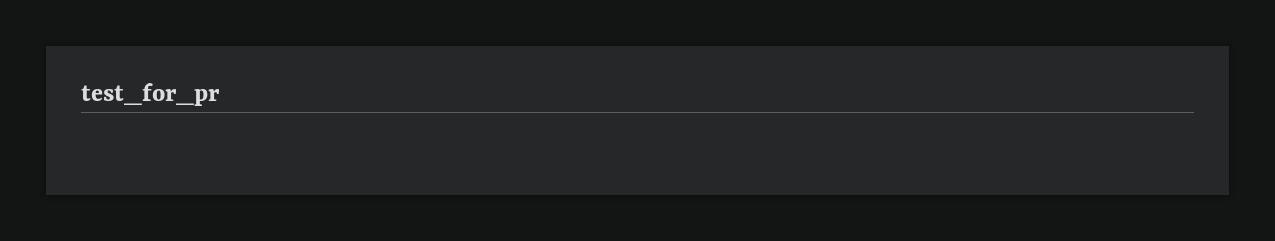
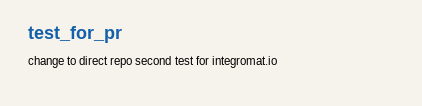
+ change to direct repo second test for integromat.io

